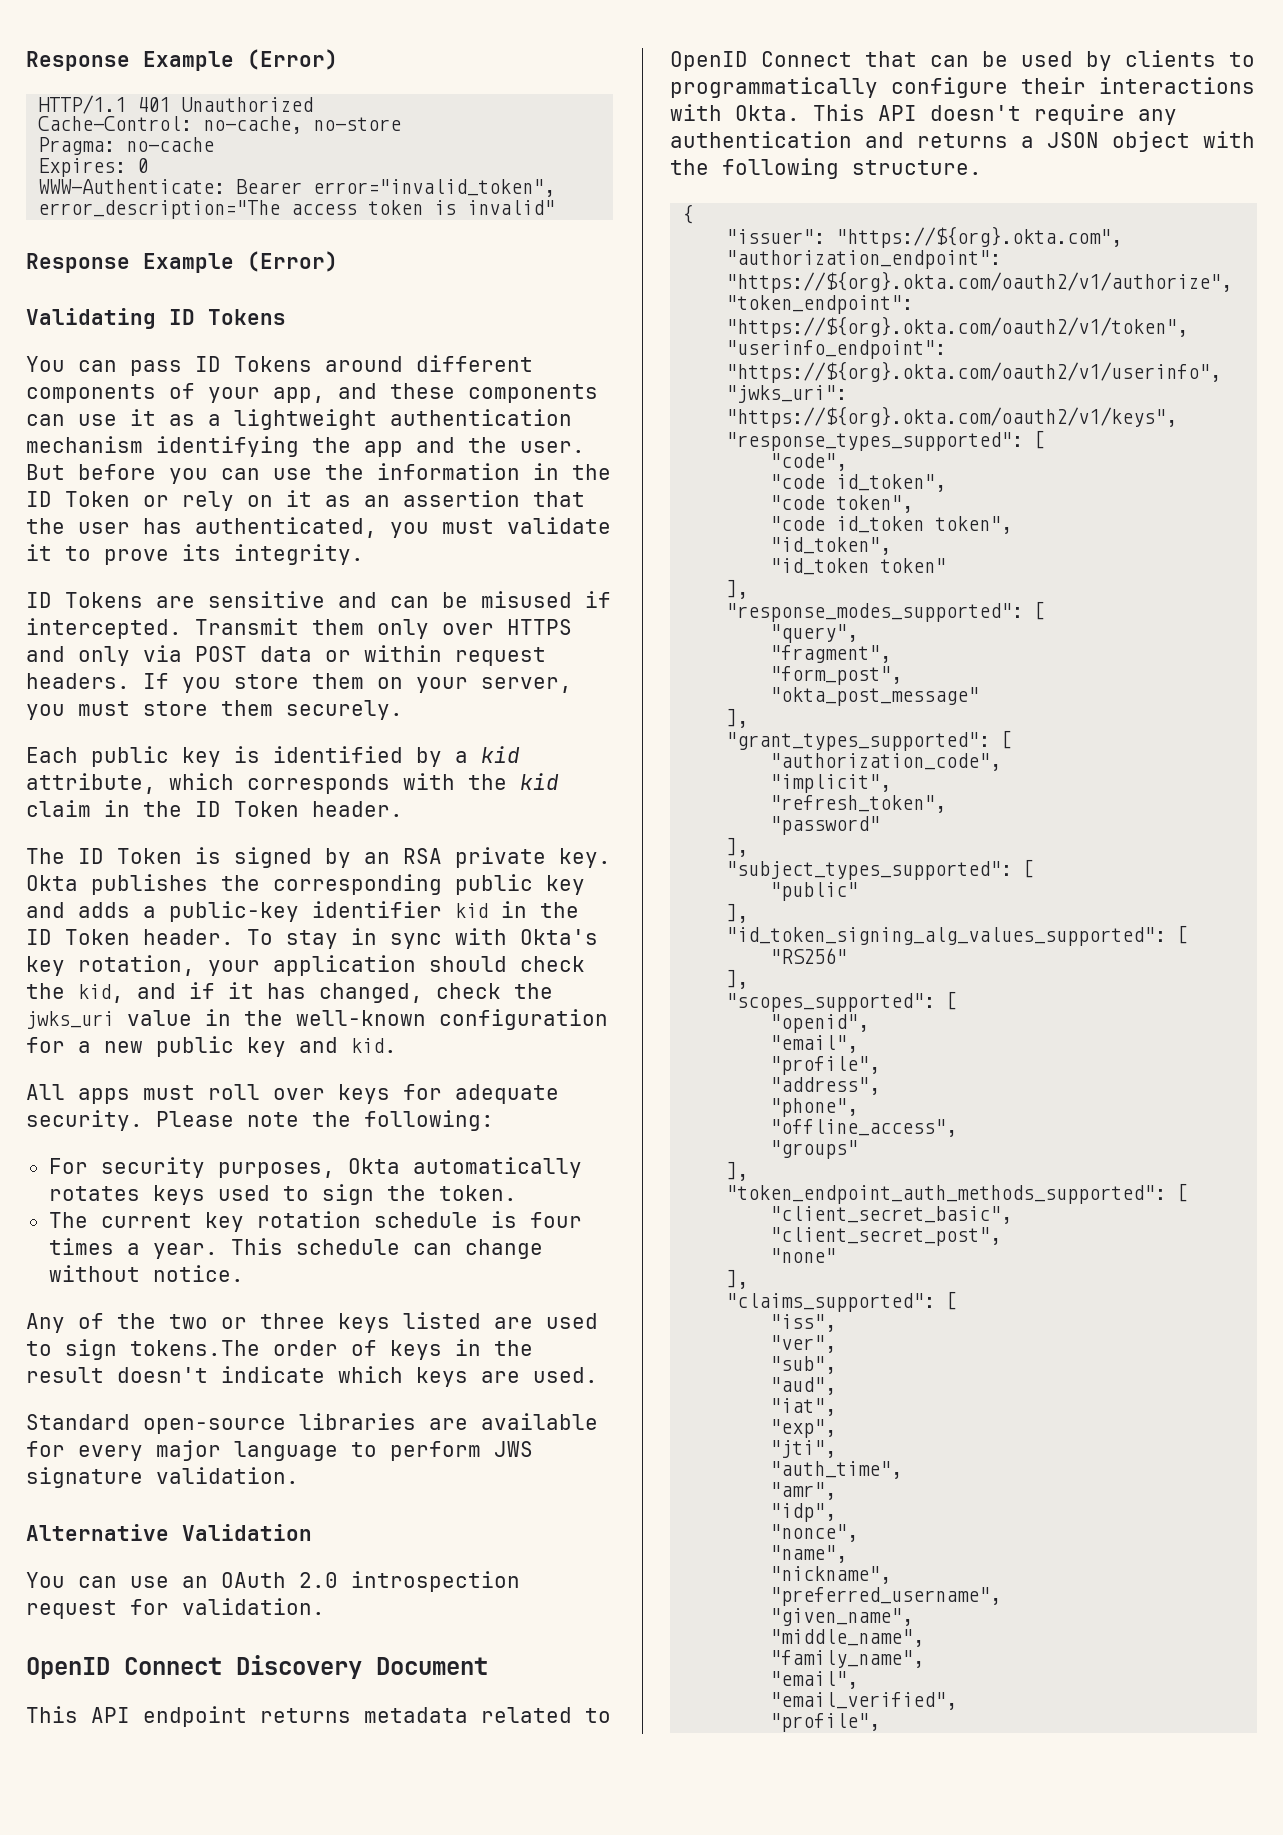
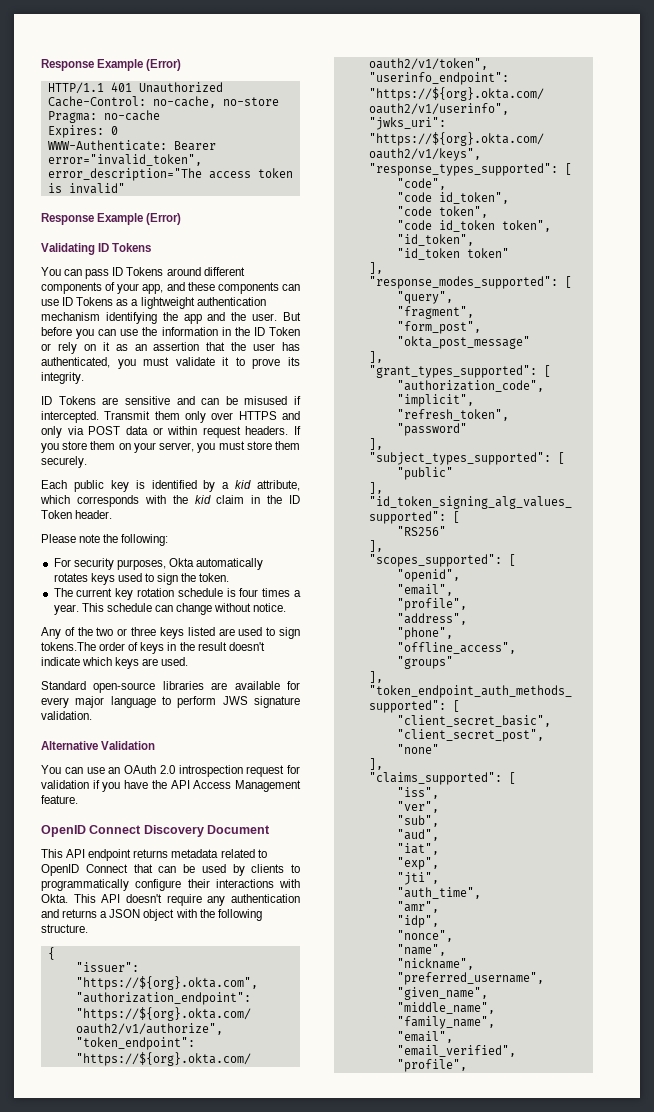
- You can pass ID Tokens around different components of your app, and these components can use it as a lightweight authentication mechanism identifying the app and the user.
+ You can pass ID Tokens around different components of your app, and these components can use ID Tokens as a lightweight authentication mechanism identifying the app and the user.
- The ID Token is signed by an RSA private key. Okta publishes the corresponding public key and adds a public-key identifier kid in the ID Token header. To stay in sync with Okta's key rotation, your application should check the kid, and if it has changed, check the jwks_uri value in the well-known configuration for a new public key and kid.
- All apps must roll over keys for adequate security.
- You can use an OAuth 2.0 introspection request for validation.
+ You can use an OAuth 2.0 introspection request for validation if you have the API Access Management feature.

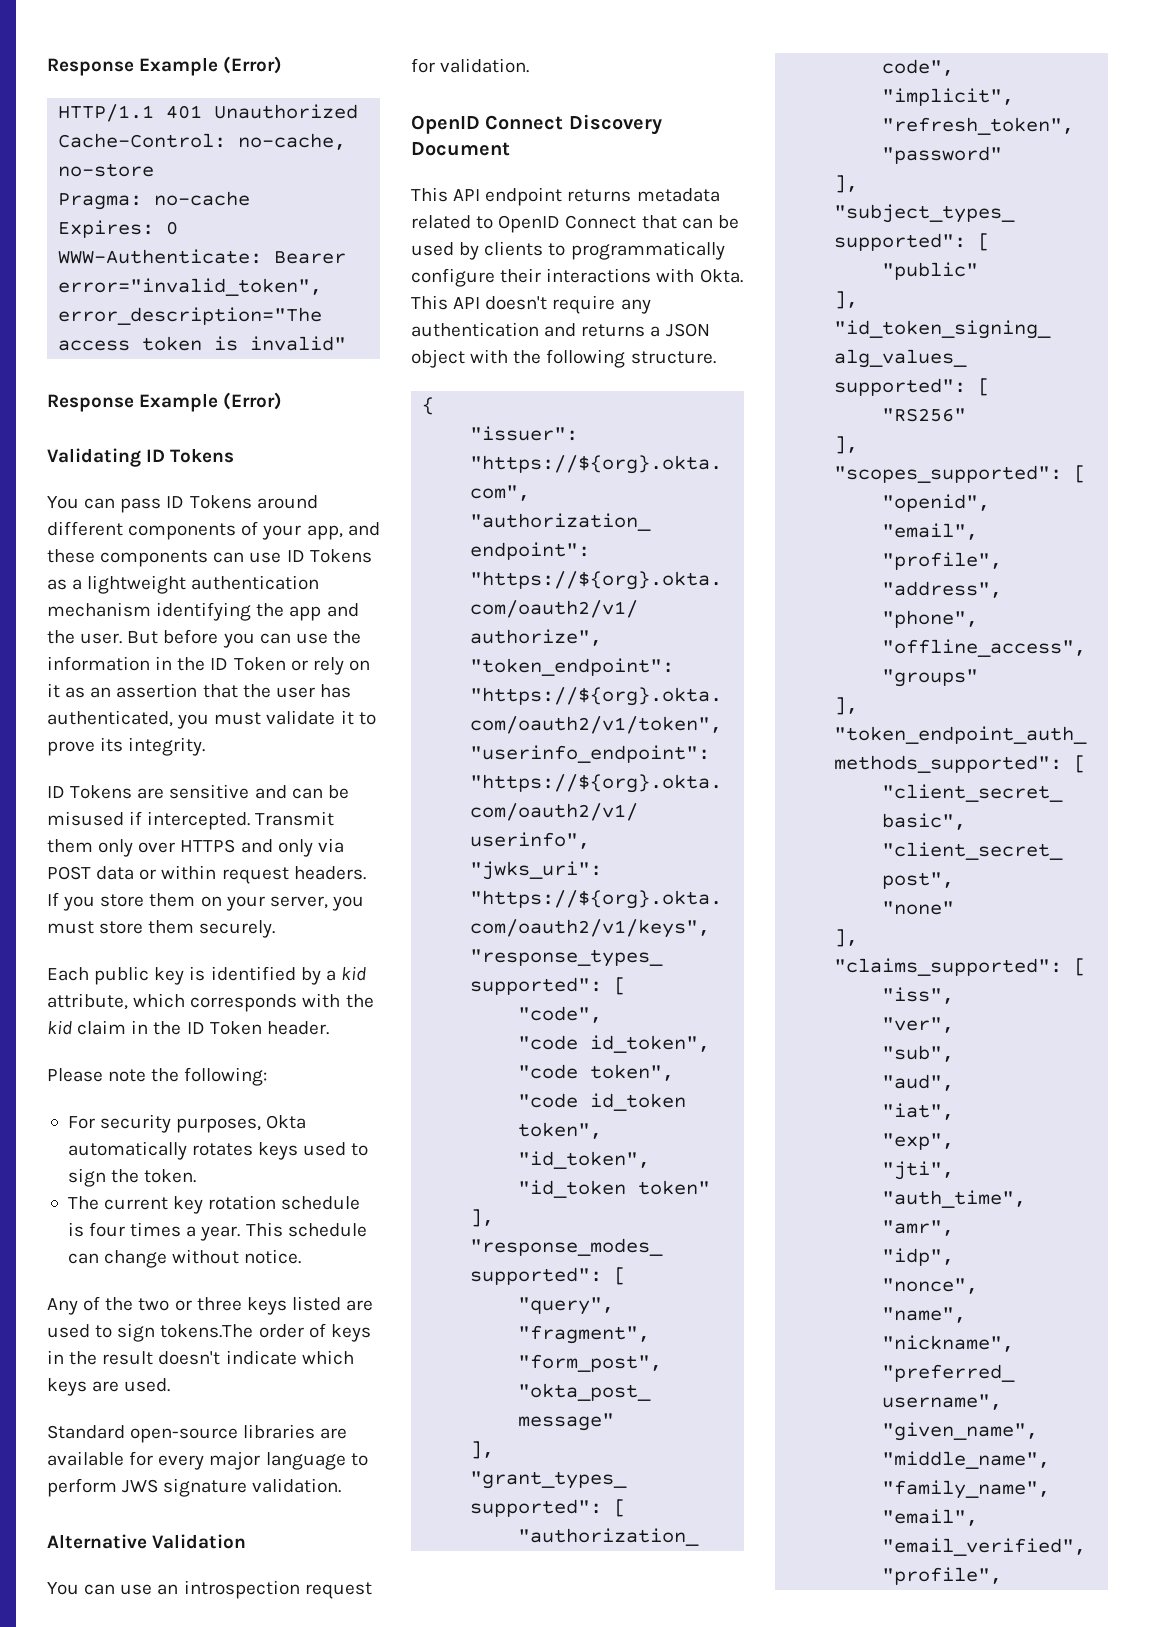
- You can use an OAuth 2.0 introspection request for validation if you have the API Access Management feature.
+ You can use an introspection request for validation.

